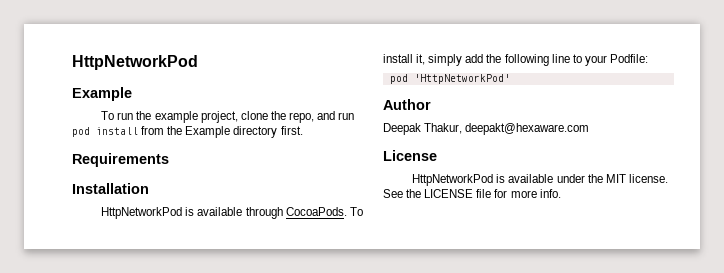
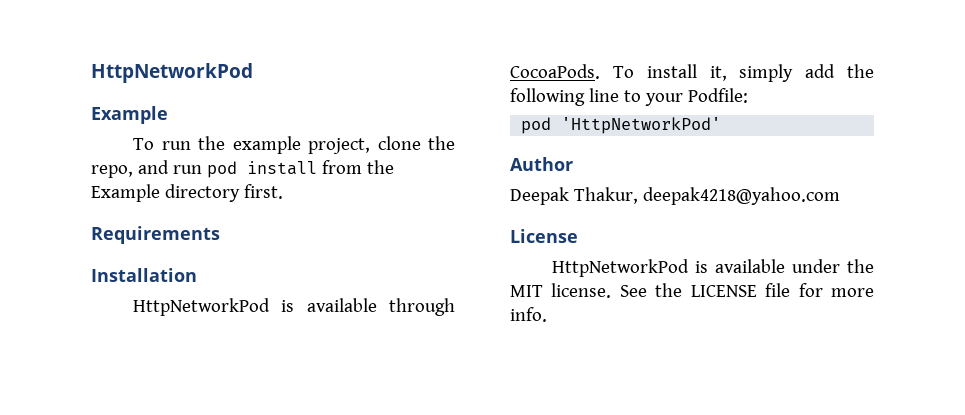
- Deepak Thakur, deepakt@hexaware.com
+ Deepak Thakur, deepak4218@yahoo.com

